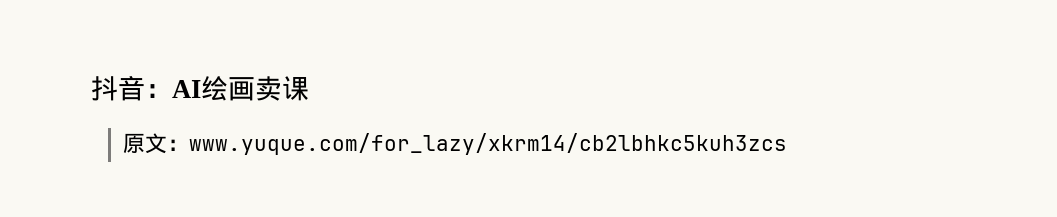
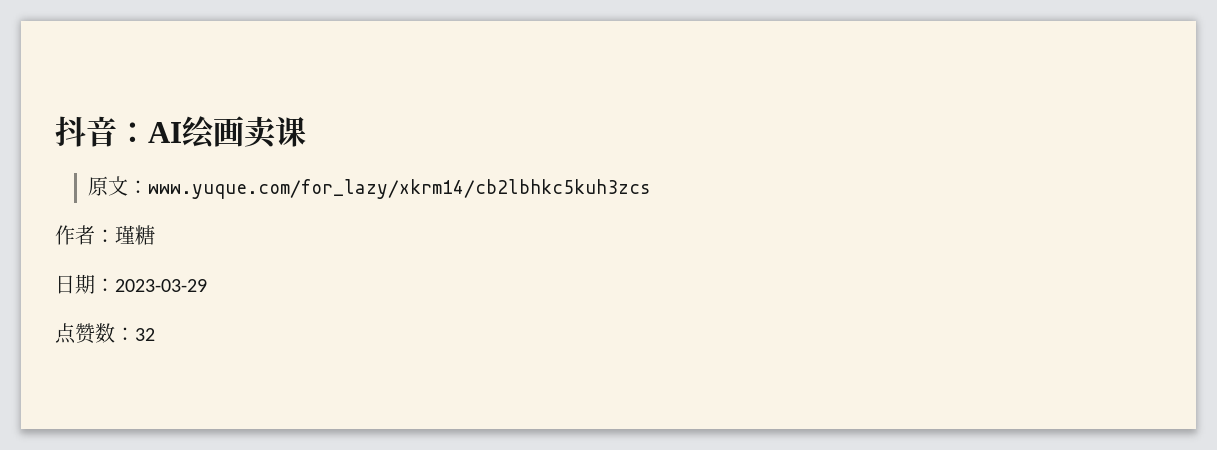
+ 作者：瑾糖
+ 日期：2023-03-29
+ 点赞数：32

